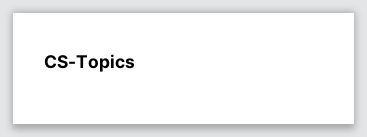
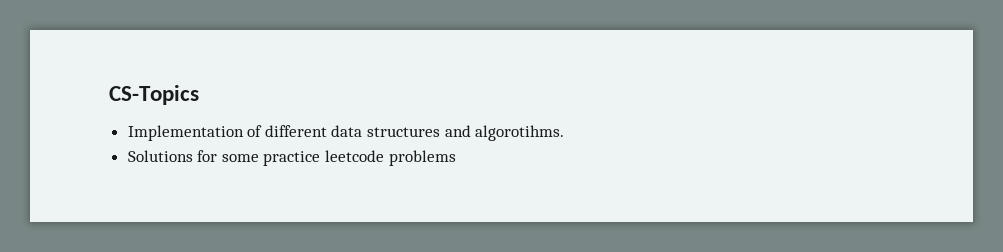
+ Implementation of different data structures and algorotihms.
+ Solutions for some practice leetcode problems

